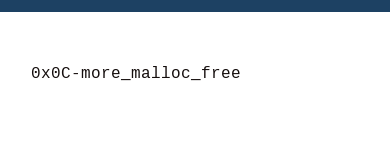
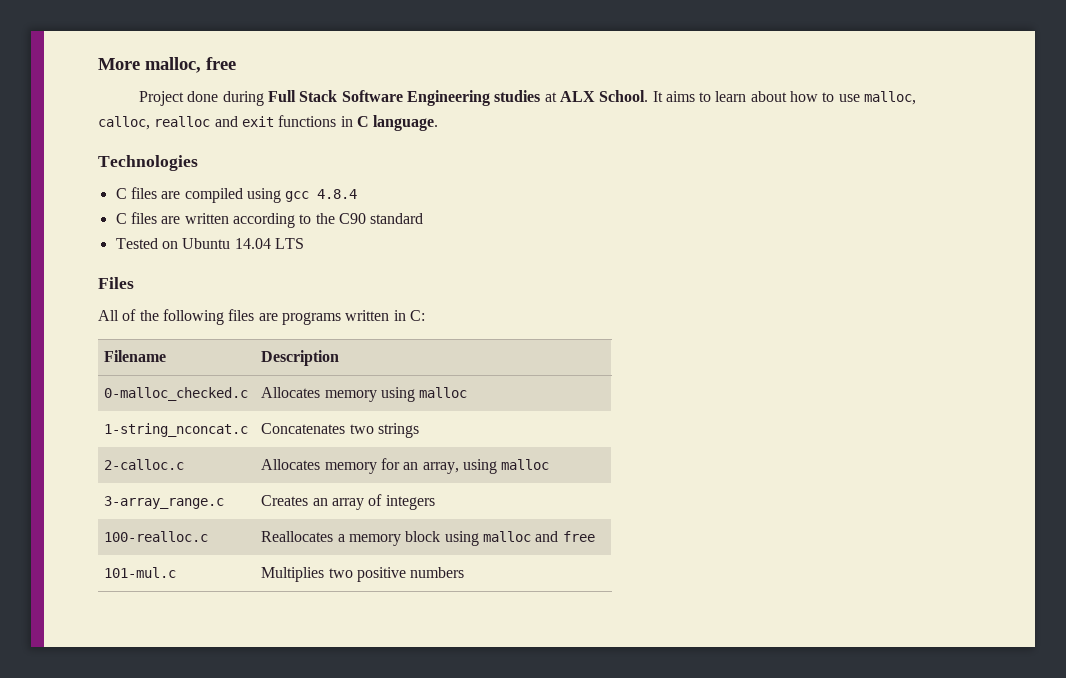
- 0x0C-more_malloc_free
+ More malloc, free
+ Project done during Full Stack Software Engineering studies at ALX School. It aims to learn about how to use malloc, calloc, realloc and exit functions in C language.
+ Technologies
+ C files are compiled using gcc 4.8.4
+ C files are written according to the C90 standard
+ Tested on Ubuntu 14.04 LTS
+ Files
+ All of the following files are programs written in C:
+ Filename | Description
+ 0-malloc_checked.c | Allocates memory using malloc
+ 1-string_nconcat.c | Concatenates two strings
+ 2-calloc.c | Allocates memory for an array, using malloc
+ 3-array_range.c | Creates an array of integers
+ 100-realloc.c | Reallocates a memory block using malloc and free
+ 101-mul.c | Multiplies two positive numbers

